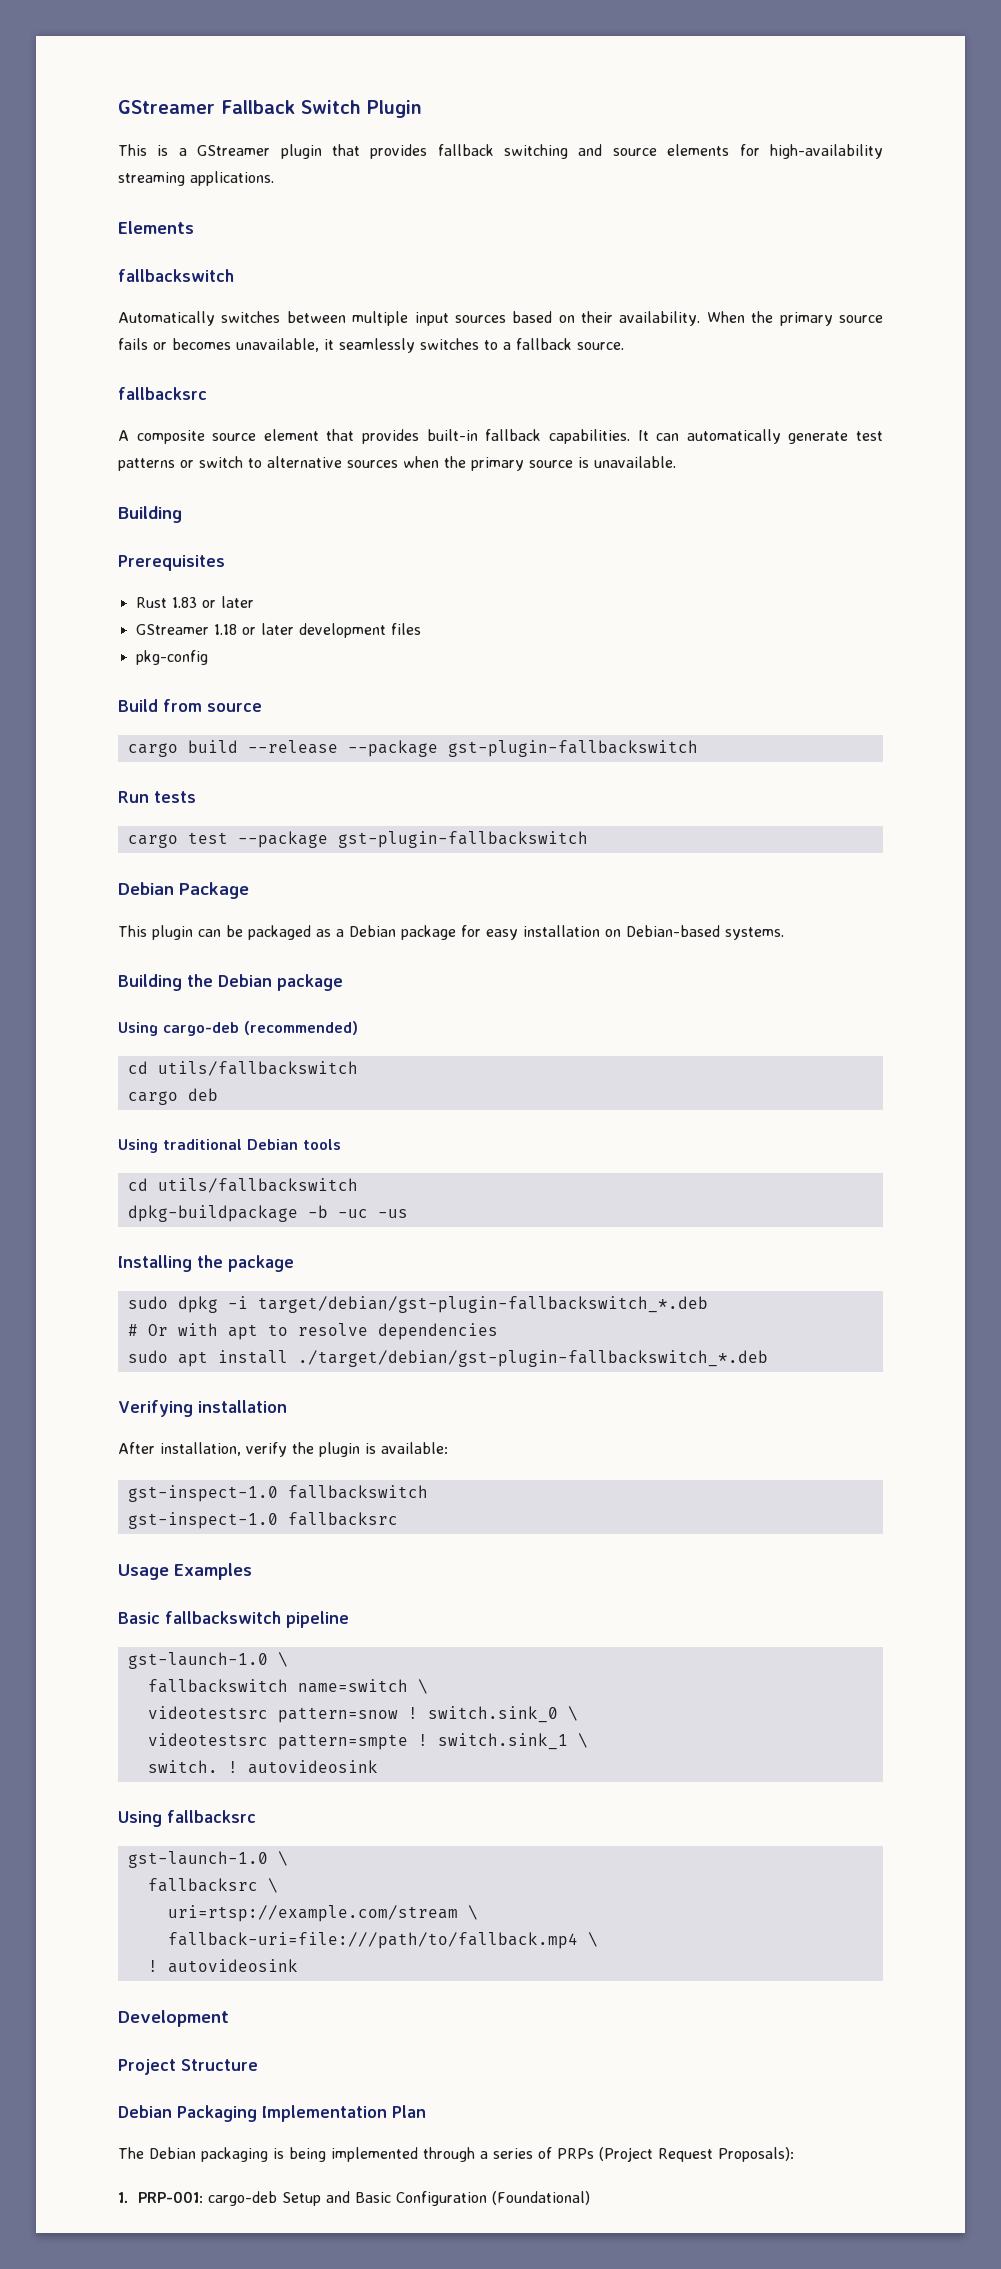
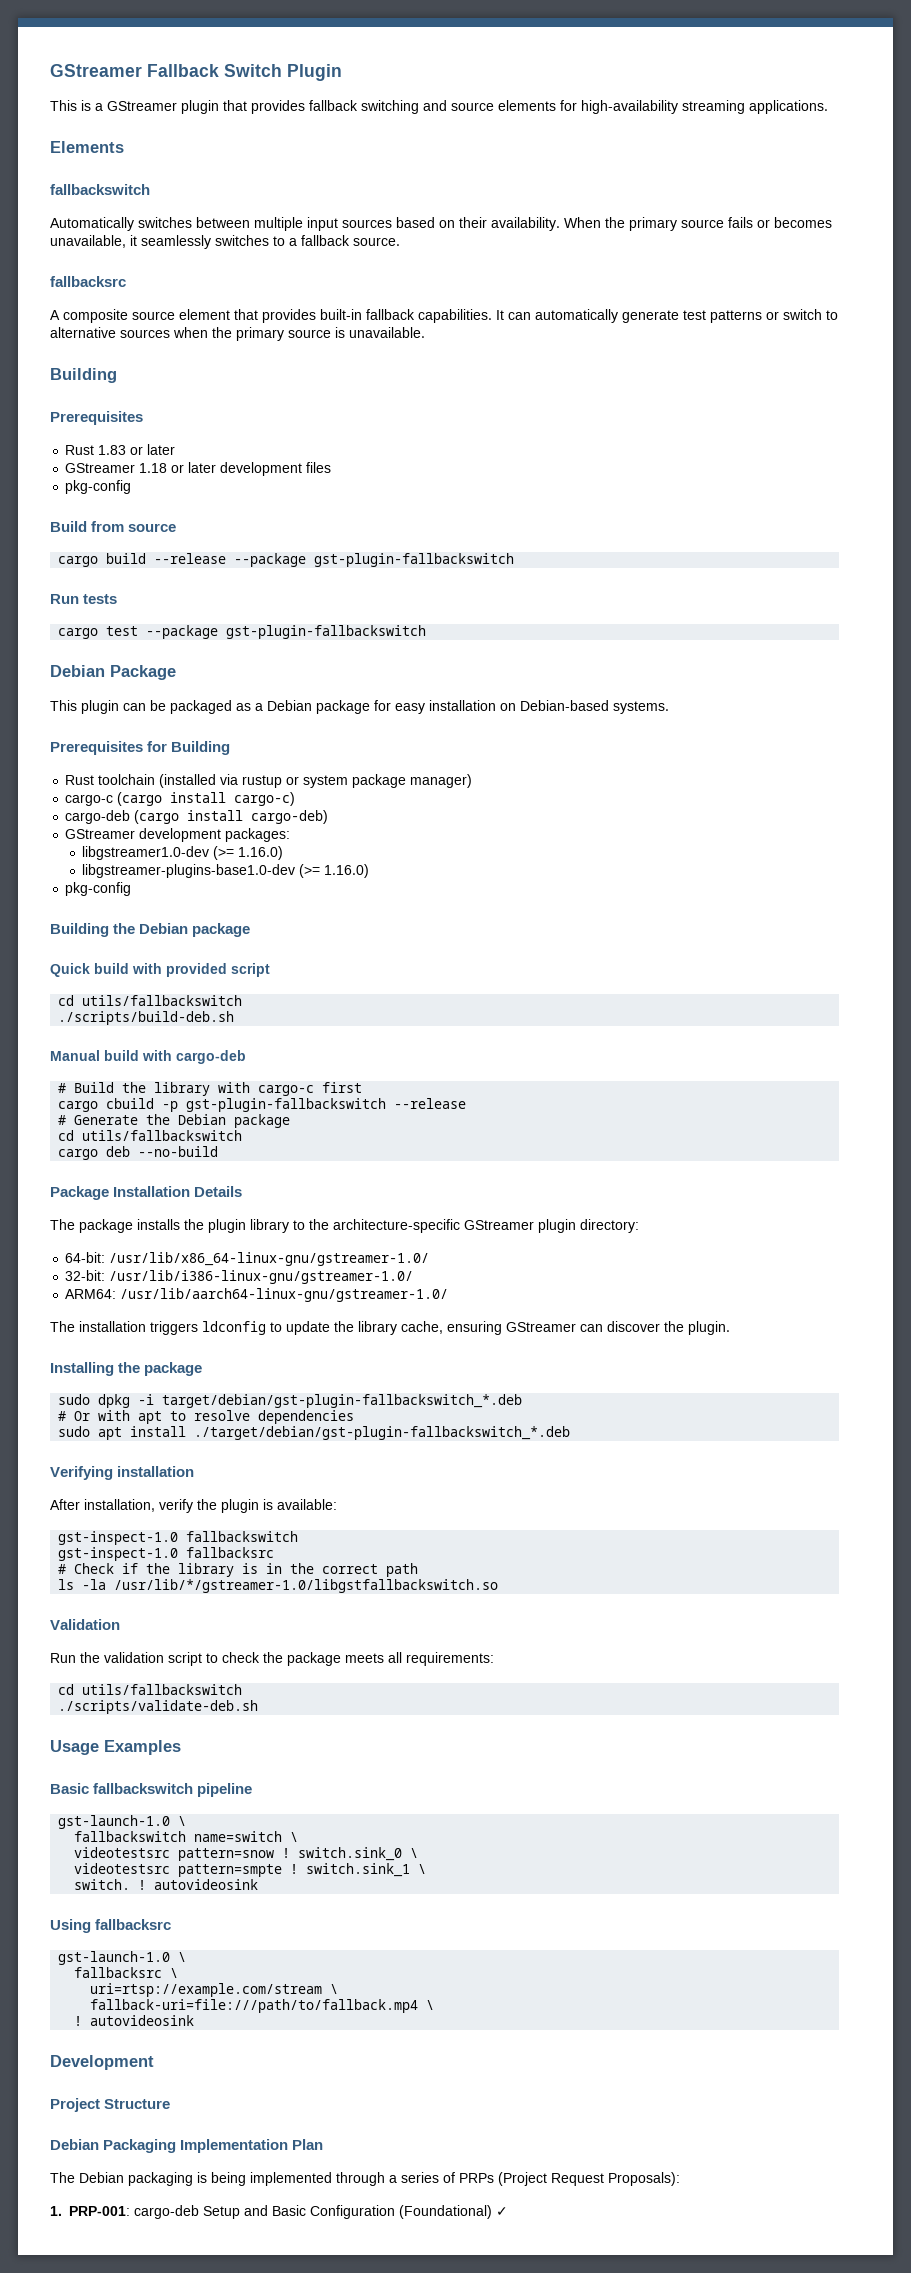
+ Prerequisites for Building
+ Rust toolchain (installed via rustup or system package manager)
+ cargo-c (cargo install cargo-c)
+ cargo-deb (cargo install cargo-deb)
+ GStreamer development packages:
+ libgstreamer1.0-dev (>= 1.16.0)
+ libgstreamer-plugins-base1.0-dev (>= 1.16.0)
+ pkg-config
  Building the Debian package
- Using cargo-deb (recommended)
+ Quick build with provided script
  cd utils/fallbackswitch
- cargo deb
- Using traditional Debian tools
+ ./scripts/build-deb.sh
+ Manual build with cargo-deb
+ # Build the library with cargo-c first
+ cargo cbuild -p gst-plugin-fallbackswitch --release
+ # Generate the Debian package
  cd utils/fallbackswitch
- dpkg-buildpackage -b -uc -us
+ cargo deb --no-build
+ Package Installation Details
+ The package installs the plugin library to the architecture-specific GStreamer plugin directory:
+ 64-bit: /usr/lib/x86_64-linux-gnu/gstreamer-1.0/
+ 32-bit: /usr/lib/i386-linux-gnu/gstreamer-1.0/
+ ARM64: /usr/lib/aarch64-linux-gnu/gstreamer-1.0/
+ The installation triggers ldconfig to update the library cache, ensuring GStreamer can discover the plugin.
+ # Check if the library is in the correct path
+ ls -la /usr/lib/*/gstreamer-1.0/libgstfallbackswitch.so
+ Validation
+ Run the validation script to check the package meets all requirements:
+ cd utils/fallbackswitch
+ ./scripts/validate-deb.sh
- 1. PRP-001: cargo-deb Setup and Basic Configuration (Foundational)
+ 1. PRP-001: cargo-deb Setup and Basic Configuration (Foundational) ✓

